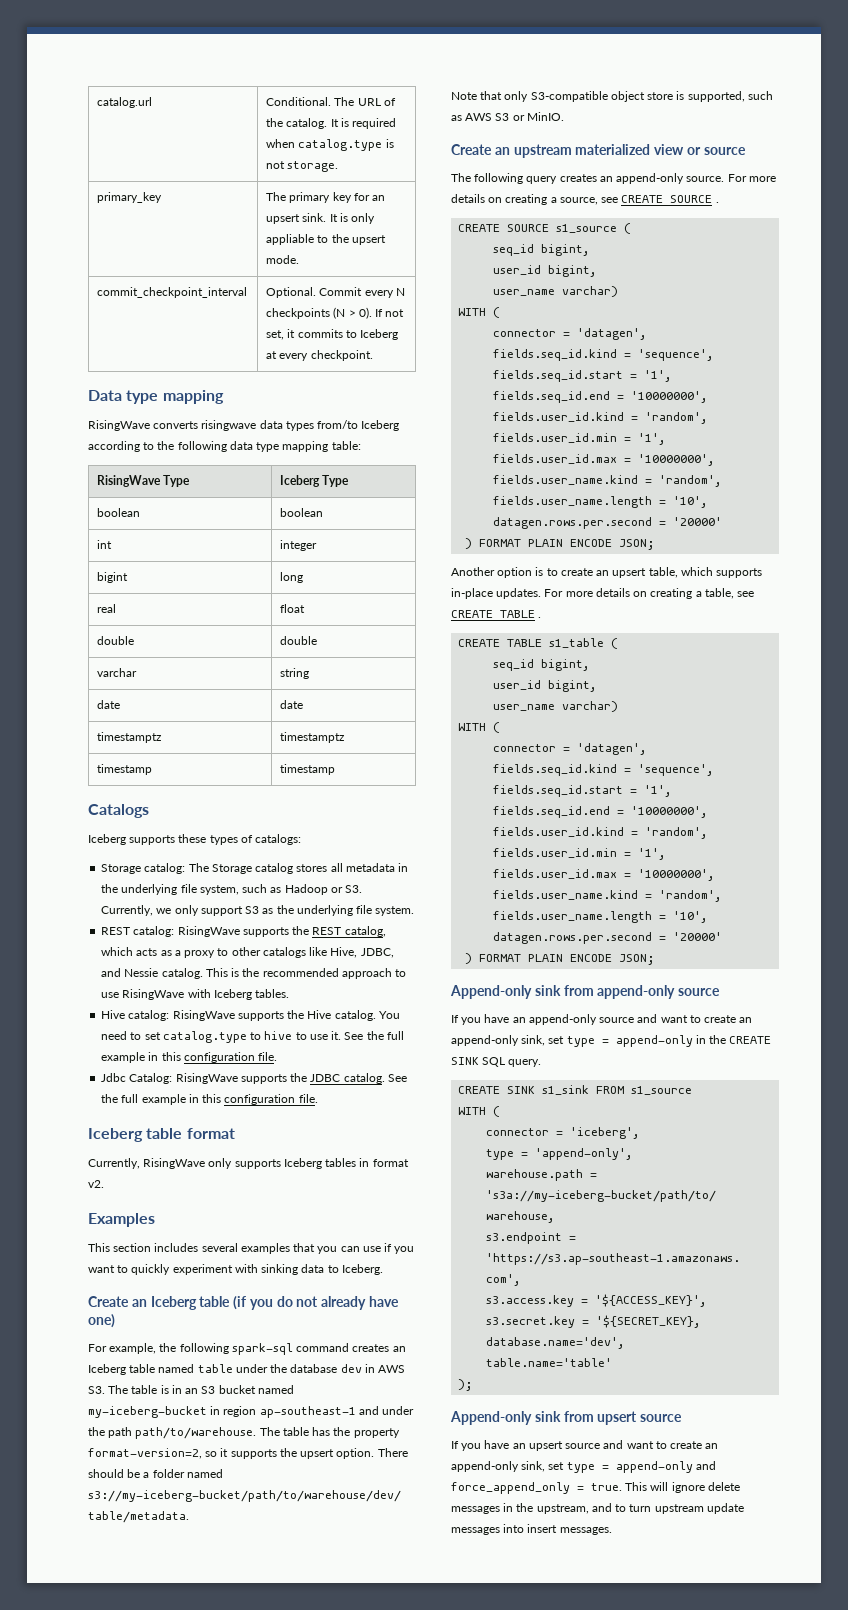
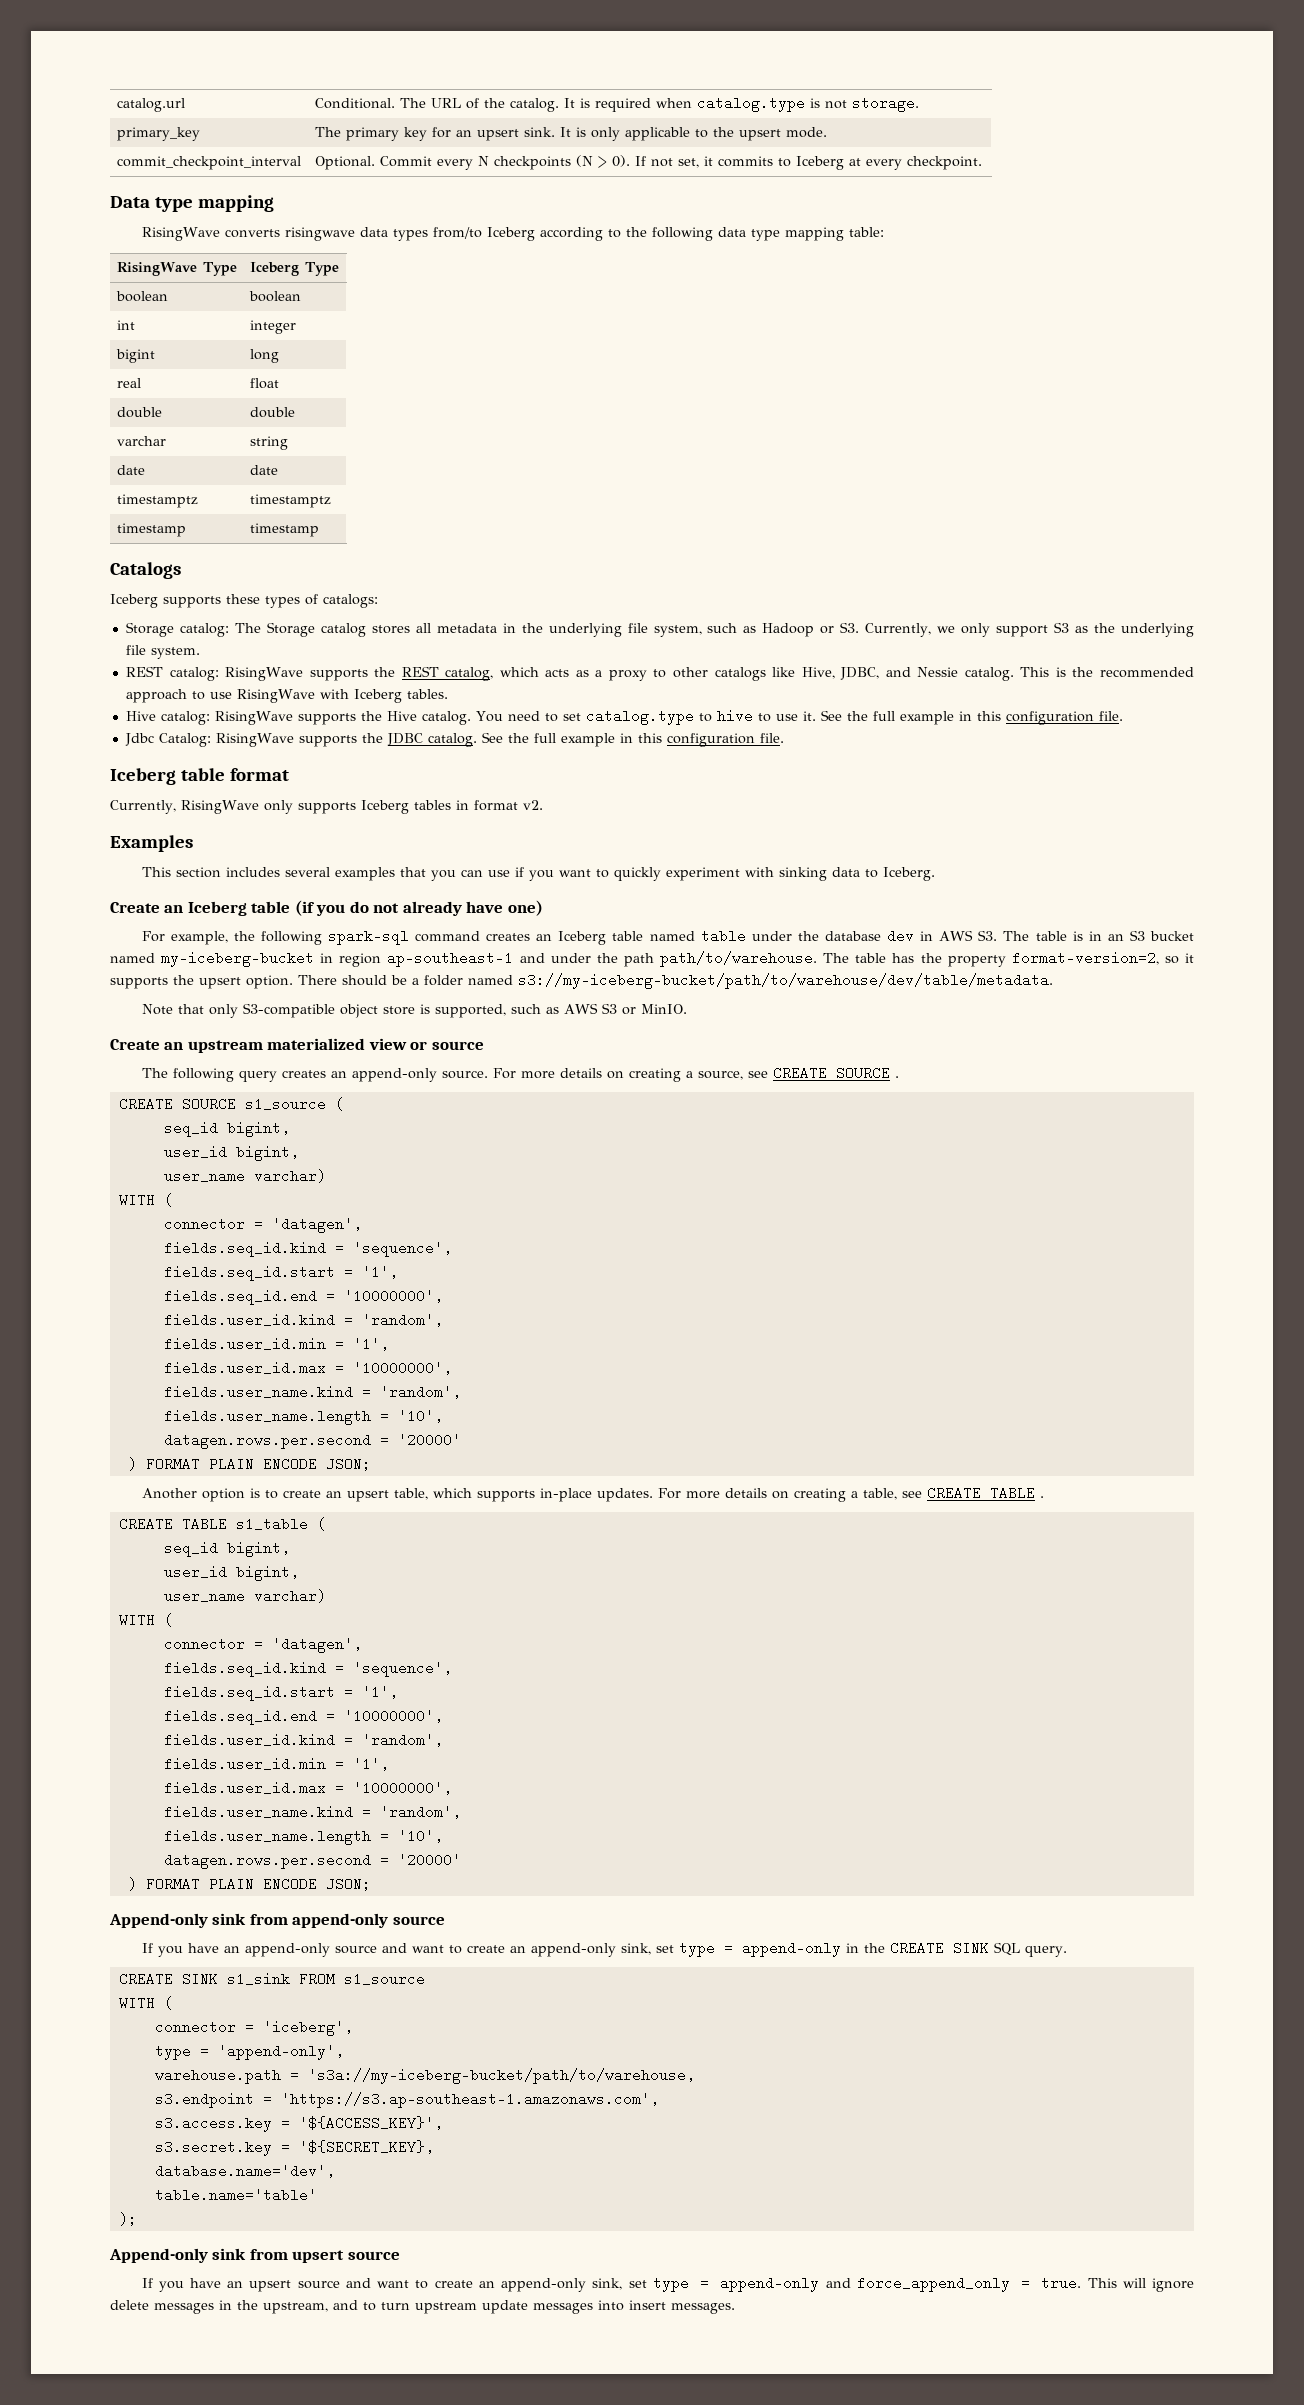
- primary_key | The primary key for an upsert sink. It is only appliable to the upsert mode.
+ primary_key | The primary key for an upsert sink. It is only applicable to the upsert mode.

